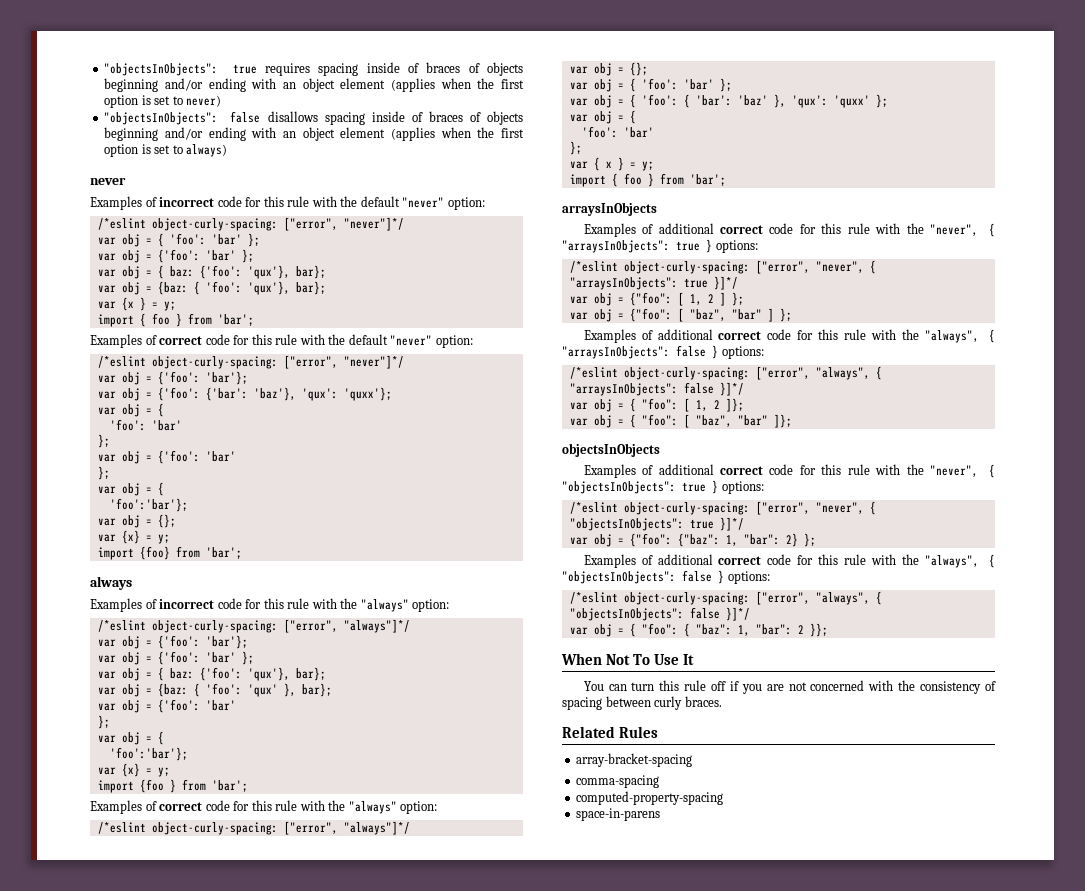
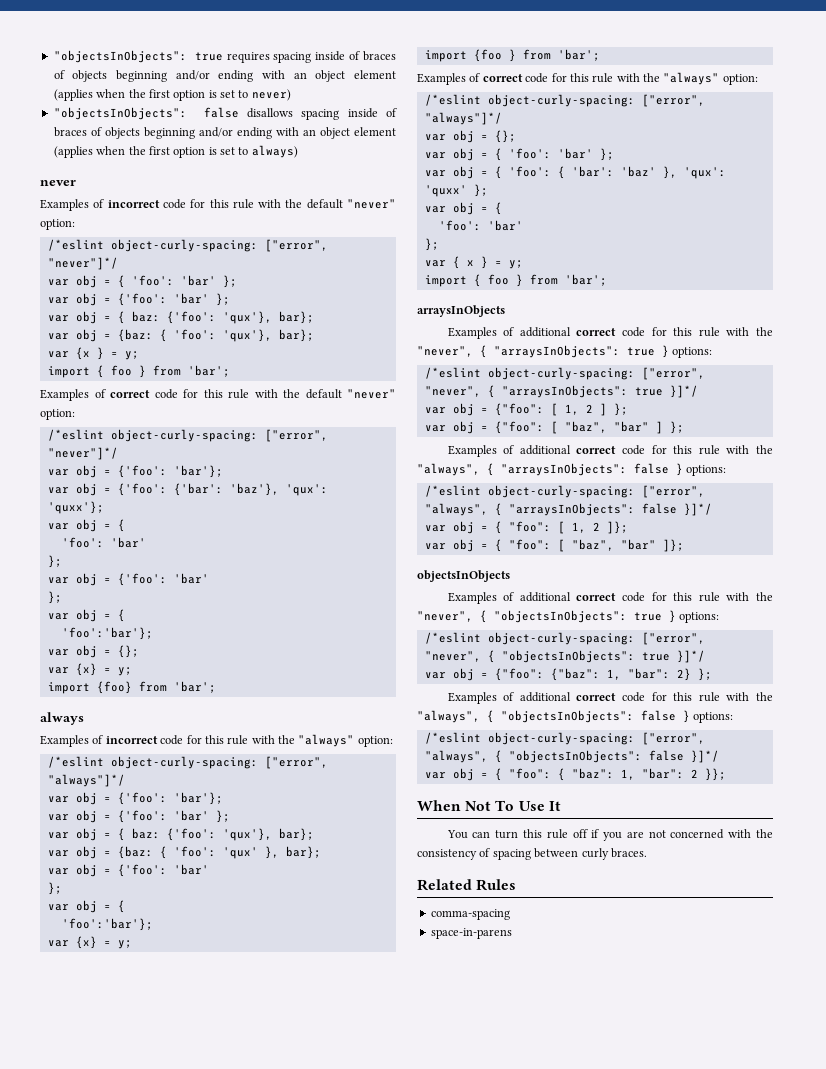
- array-bracket-spacing
- computed-property-spacing

